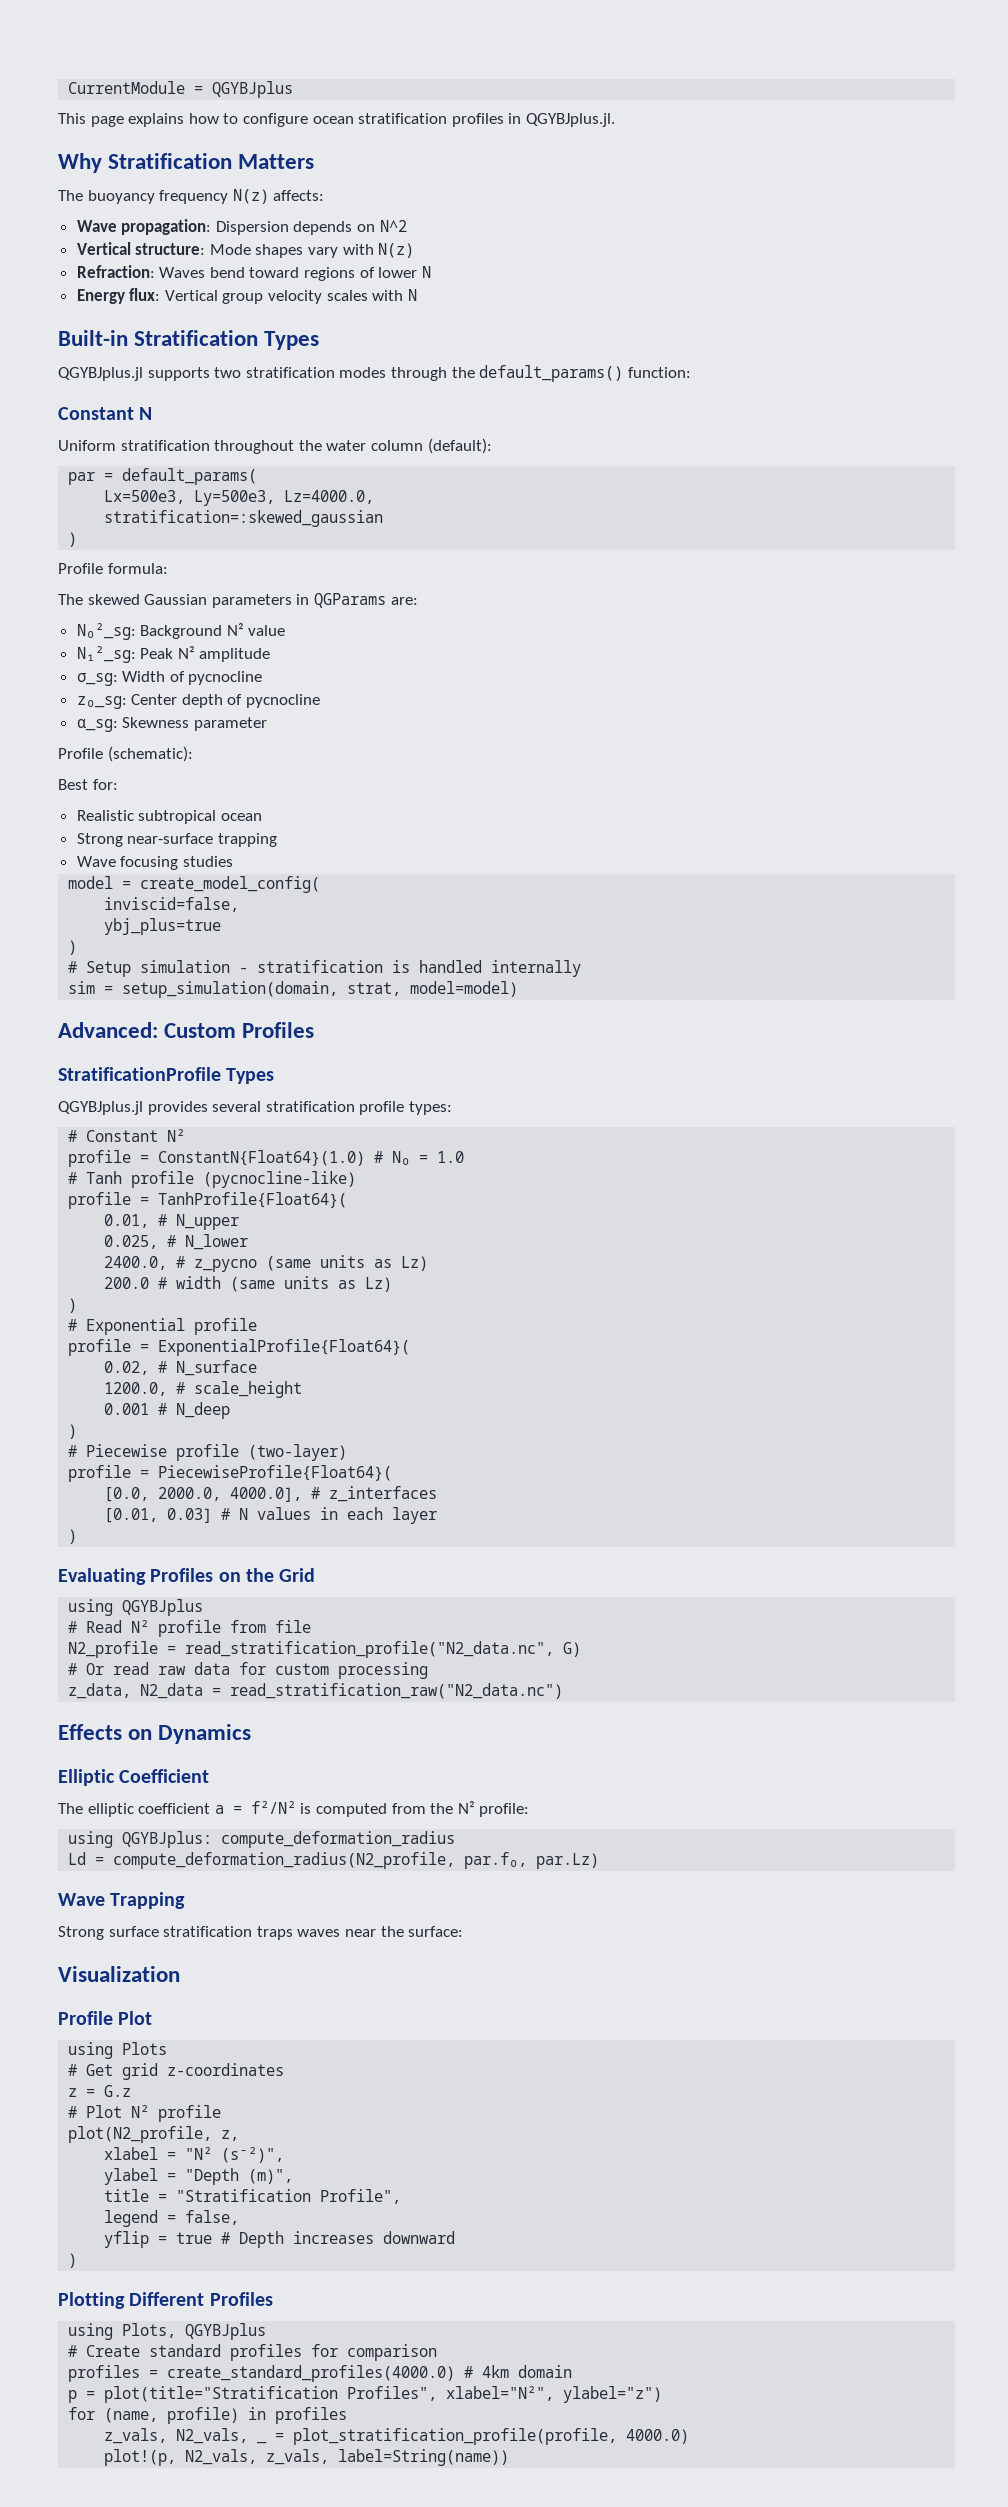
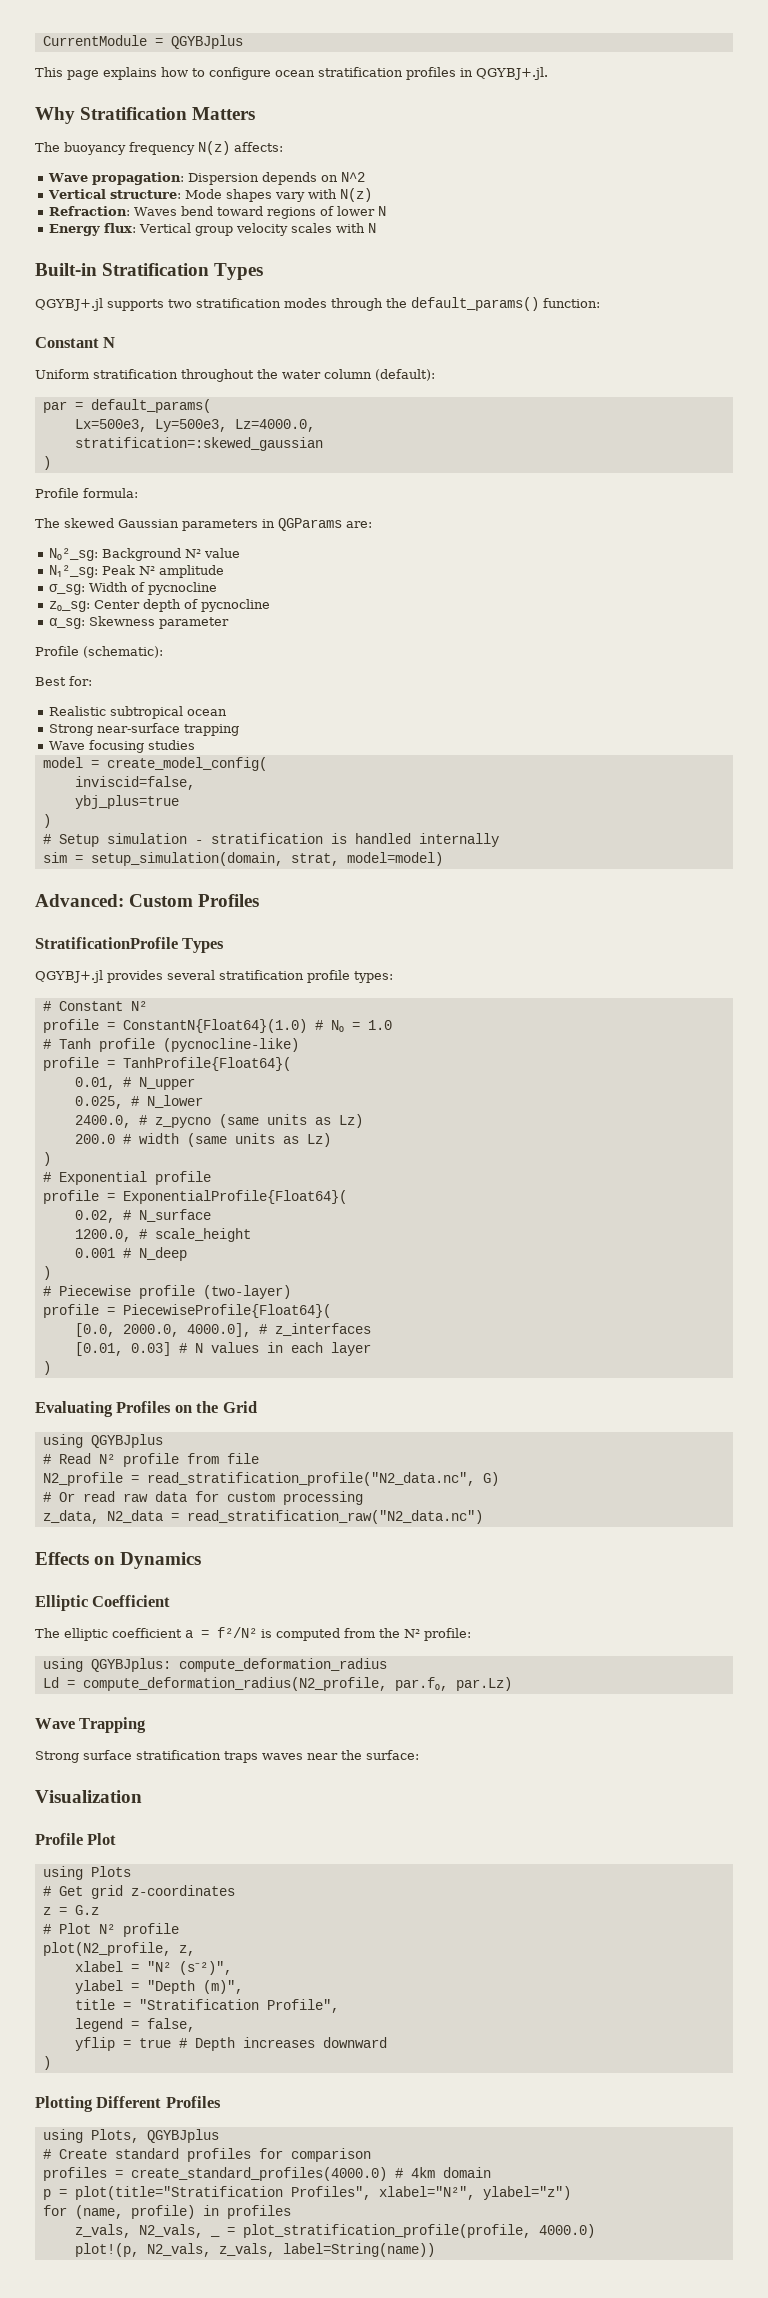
- This page explains how to configure ocean stratification profiles in QGYBJplus.jl.
+ This page explains how to configure ocean stratification profiles in QGYBJ+.jl.
- QGYBJplus.jl supports two stratification modes through the default_params() function:
+ QGYBJ+.jl supports two stratification modes through the default_params() function:
- QGYBJplus.jl provides several stratification profile types:
+ QGYBJ+.jl provides several stratification profile types:

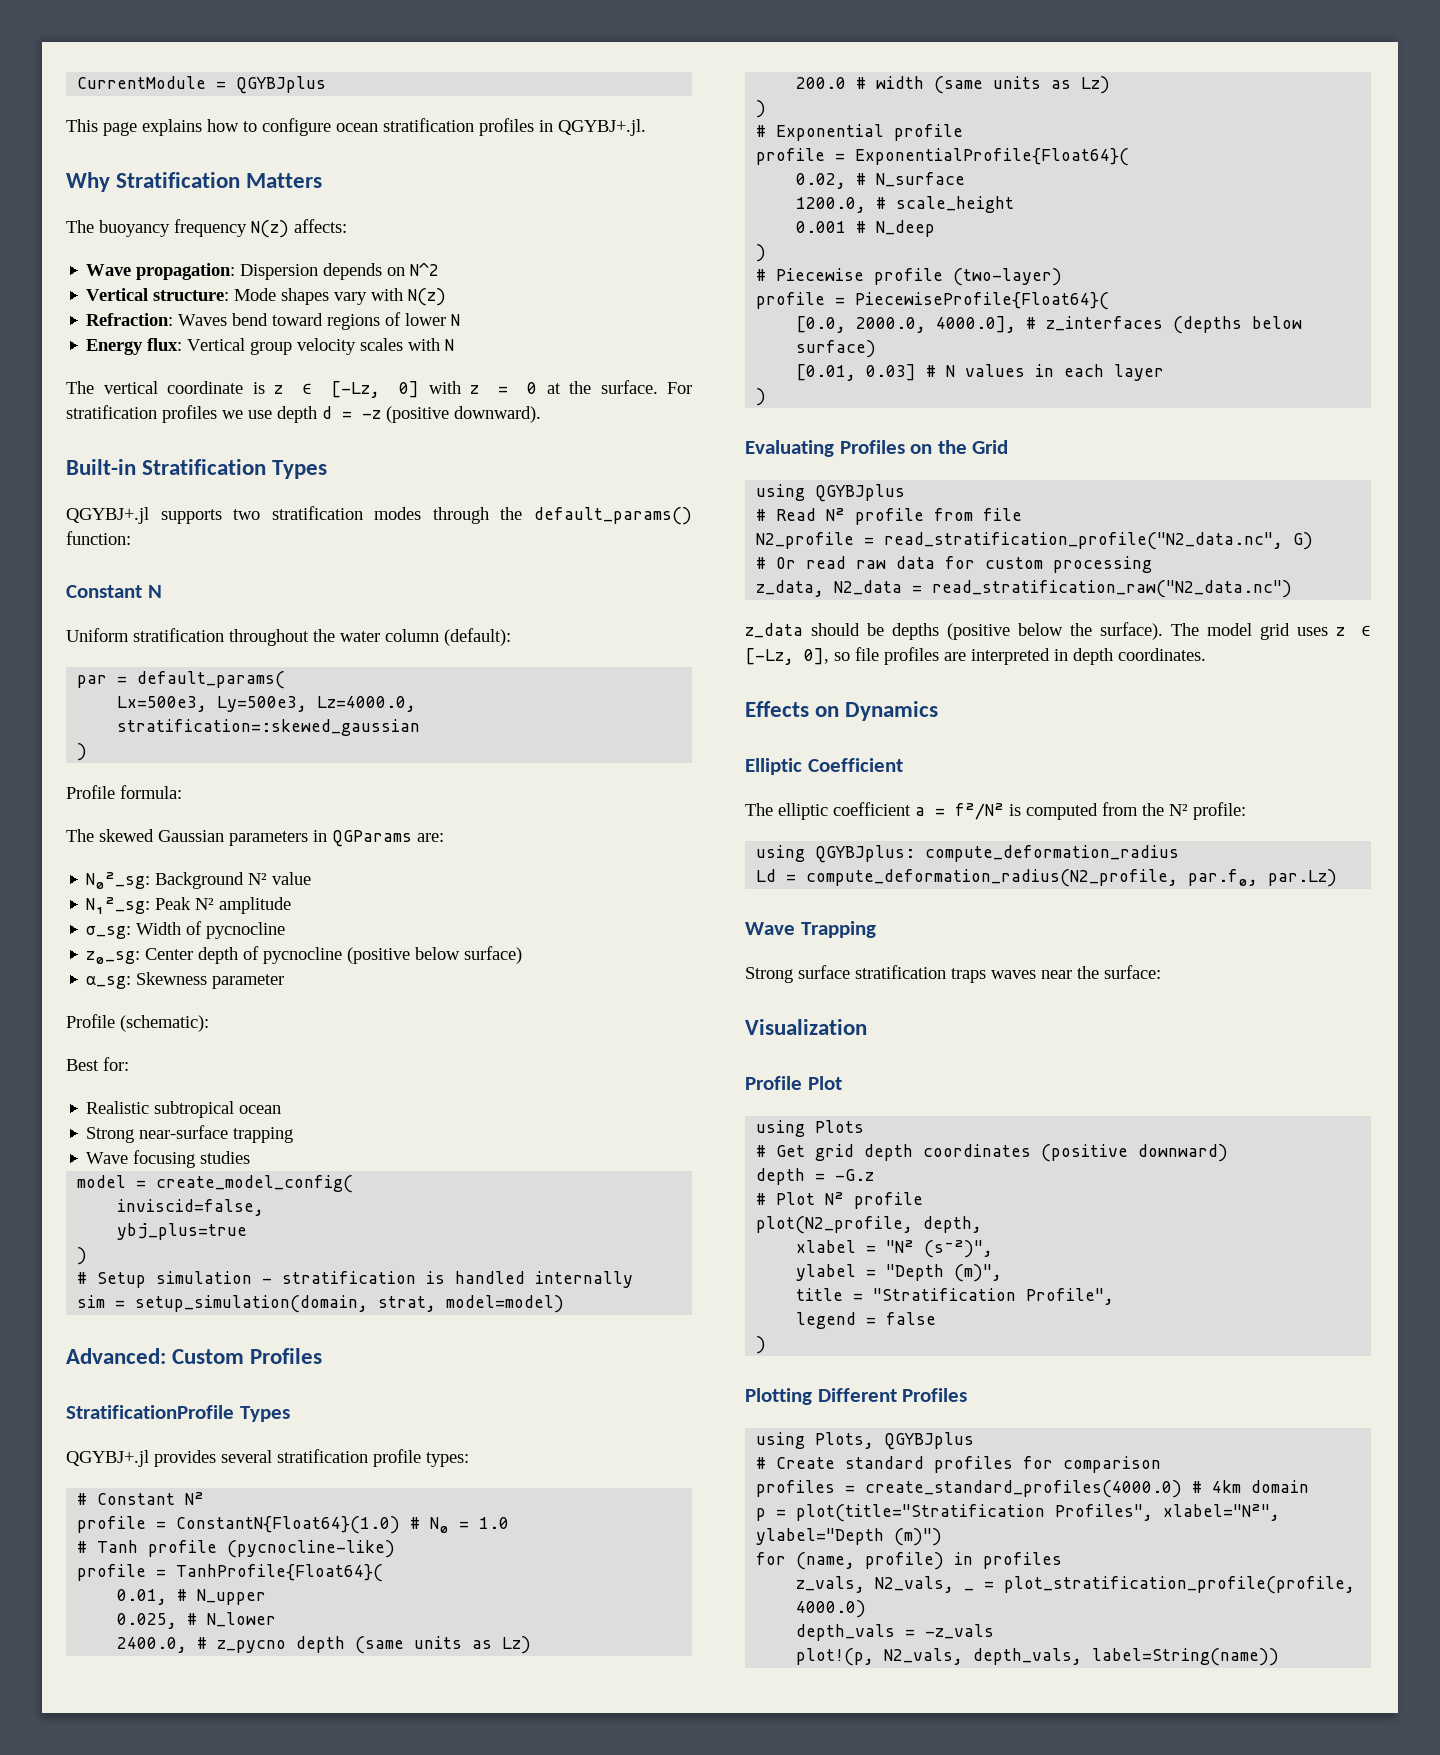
+ The vertical coordinate is z ∈ [-Lz, 0] with z = 0 at the surface. For stratification profiles we use depth d = -z (positive downward).
- z₀_sg: Center depth of pycnocline
+ z₀_sg: Center depth of pycnocline (positive below surface)
- 2400.0, # z_pycno (same units as Lz)
+ 2400.0, # z_pycno depth (same units as Lz)
- [0.0, 2000.0, 4000.0], # z_interfaces
+ [0.0, 2000.0, 4000.0], # z_interfaces (depths below surface)
+ z_data should be depths (positive below the surface). The model grid uses z ∈ [-Lz, 0], so file profiles are interpreted in depth coordinates.
- # Get grid z-coordinates
- z = G.z
+ # Get grid depth coordinates (positive downward)
+ depth = -G.z
- plot(N2_profile, z,
+ plot(N2_profile, depth,
- legend = false,
- yflip = true # Depth increases downward
+ legend = false
- p = plot(title="Stratification Profiles", xlabel="N²", ylabel="z")
+ p = plot(title="Stratification Profiles", xlabel="N²", ylabel="Depth (m)")
+ depth_vals = -z_vals
- plot!(p, N2_vals, z_vals, label=String(name))
+ plot!(p, N2_vals, depth_vals, label=String(name))

